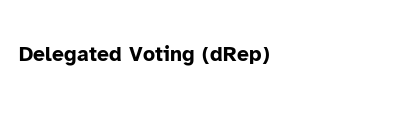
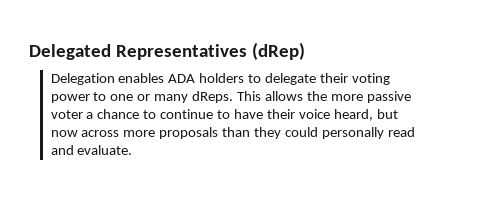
- Delegated Voting (dRep)
+ Delegated Representatives (dRep)
+ Delegation enables ADA holders to delegate their voting power to one or many dReps. This allows the more passive voter a chance to continue to have their voice heard, but now across more proposals than they could personally read and evaluate.

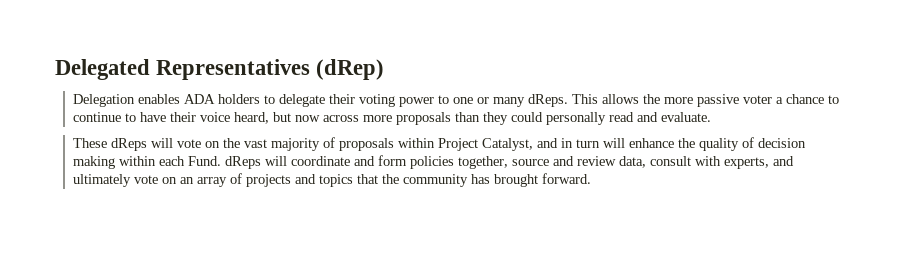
+ These dReps will vote on the vast majority of proposals within Project Catalyst, and in turn will enhance the quality of decision making within each Fund. dReps will coordinate and form policies together, source and review data, consult with experts, and ultimately vote on an array of projects and topics that the community has brought forward.

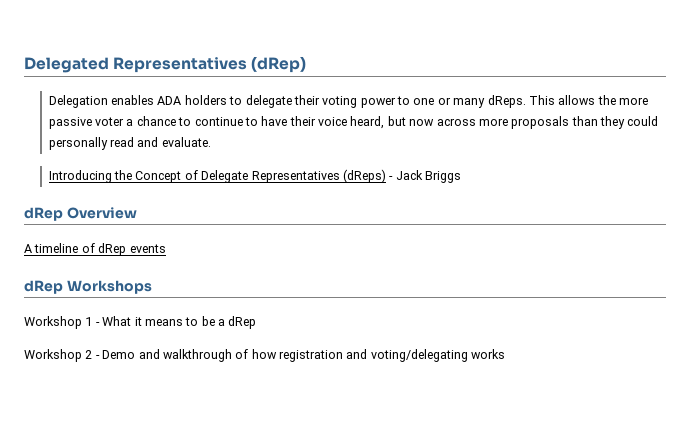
- These dReps will vote on the vast majority of proposals within Project Catalyst, and in turn will enhance the quality of decision making within each Fund. dReps will coordinate and form policies together, source and review data, consult with experts, and ultimately vote on an array of projects and topics that the community has brought forward.
+ Introducing the Concept of Delegate Representatives (dReps) - Jack Briggs
+ dRep Overview
+ A timeline of dRep events
+ dRep Workshops
+ Workshop 1 - What it means to be a dRep
+ Workshop 2 - Demo and walkthrough of how registration and voting/delegating works

